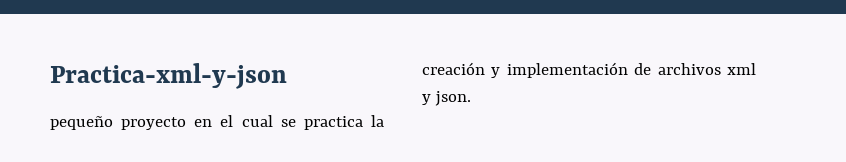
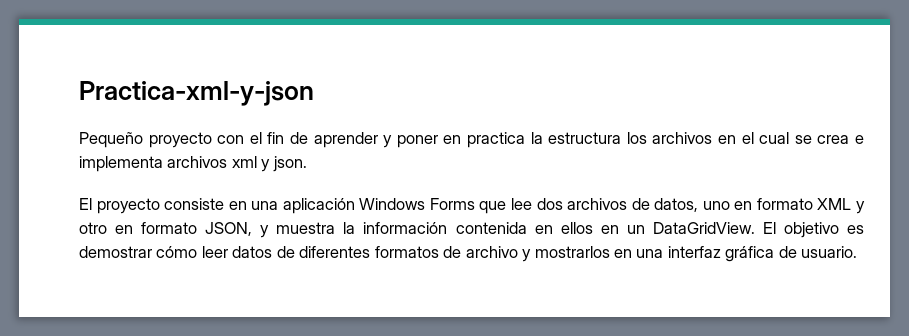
- pequeño proyecto en el cual se practica la creación y implementación de archivos xml y json.
+ Pequeño proyecto con el fin de aprender y poner en practica la estructura los archivos en el cual se crea e implementa archivos xml y json.
+ El proyecto consiste en una aplicación Windows Forms que lee dos archivos de datos, uno en formato XML y otro en formato JSON, y muestra la información contenida en ellos en un DataGridView. El objetivo es demostrar cómo leer datos de diferentes formatos de archivo y mostrarlos en una interfaz gráfica de usuario.

